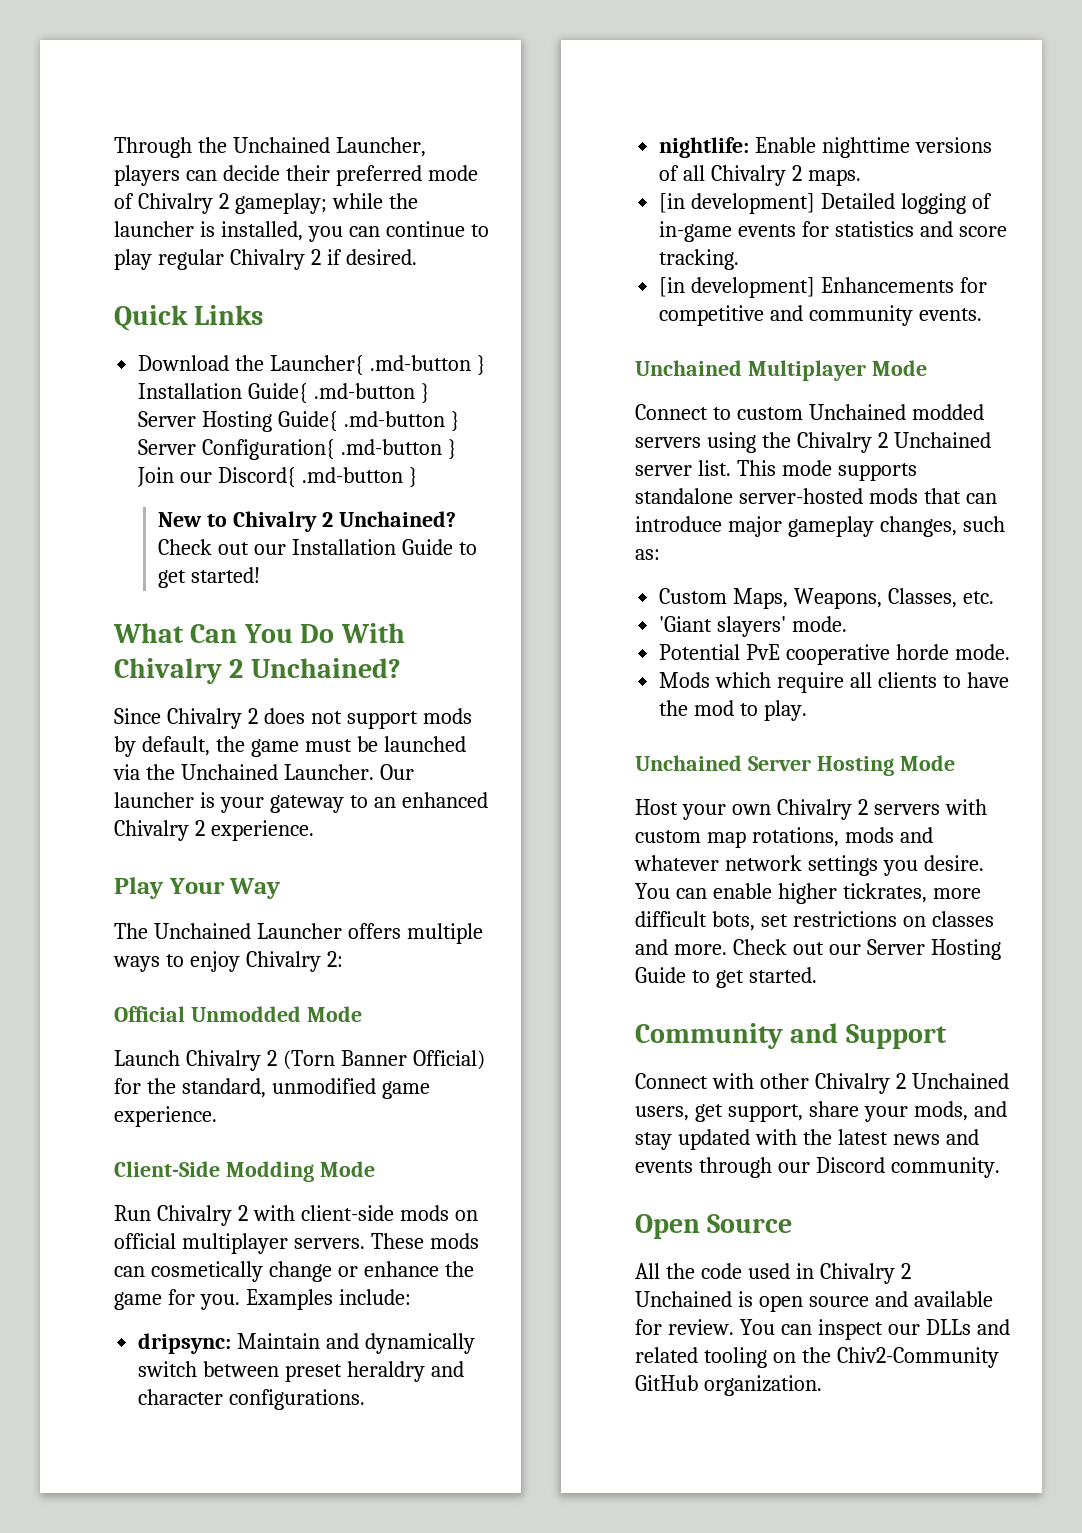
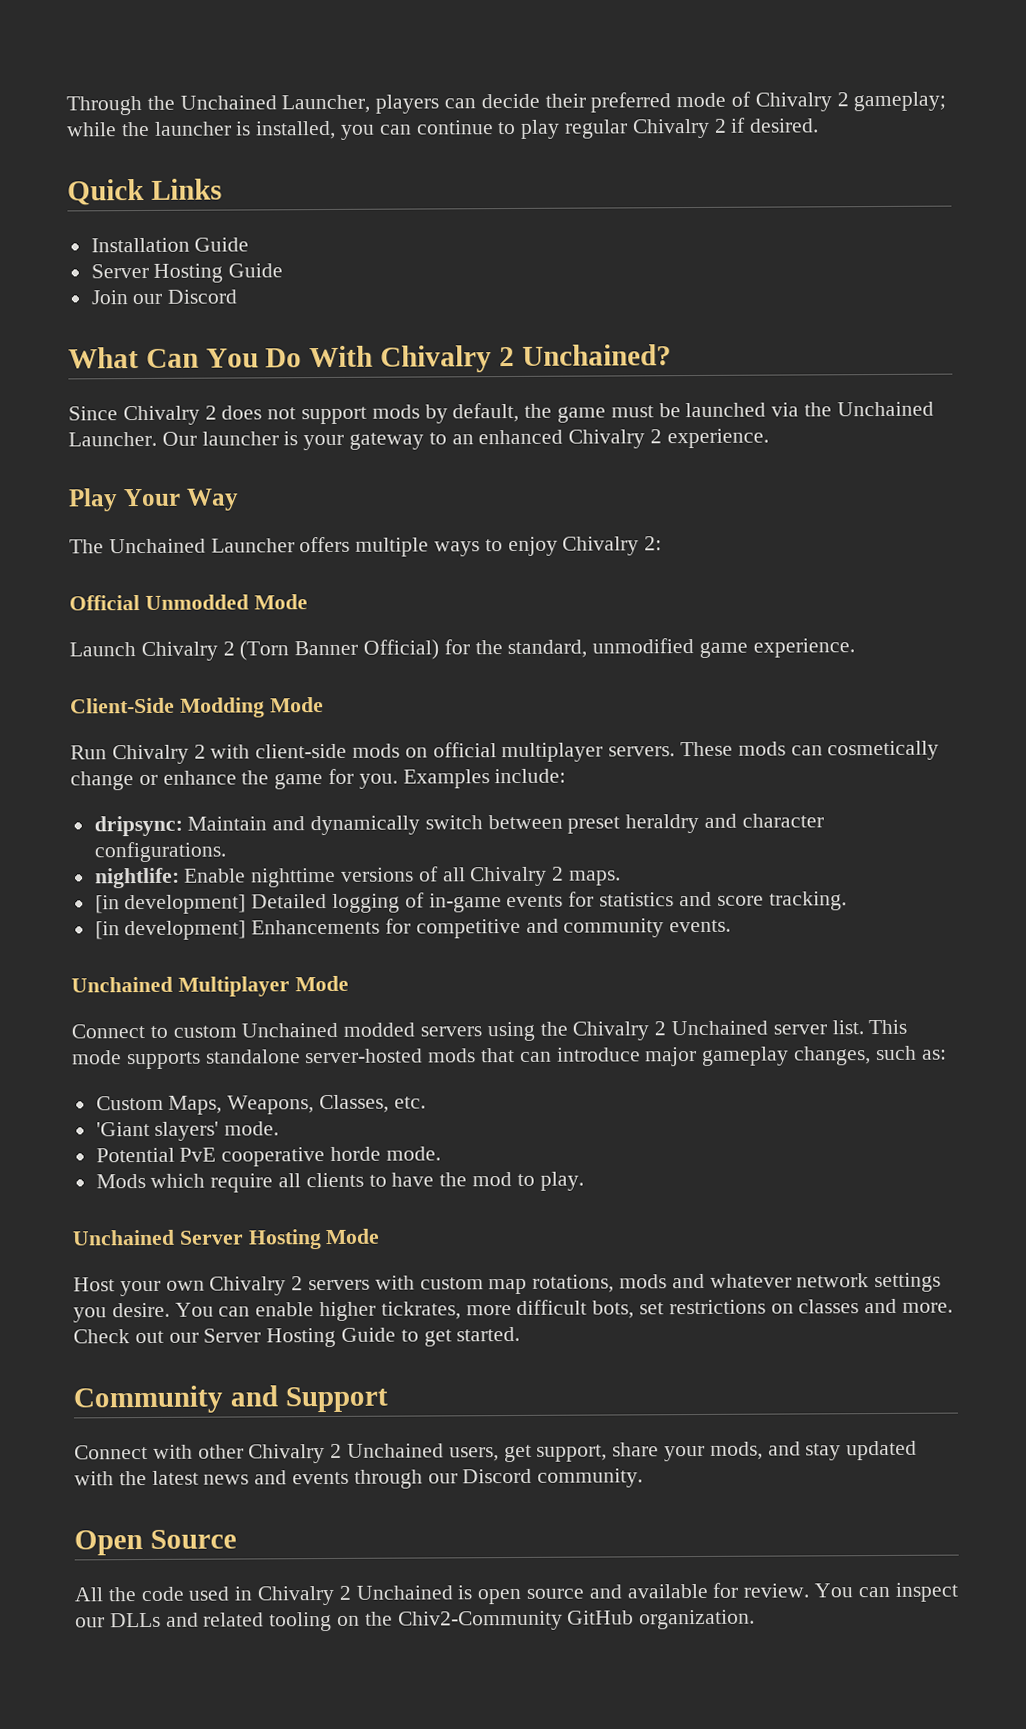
- Download the Launcher{ .md-button } Installation Guide{ .md-button } Server Hosting Guide{ .md-button } Server Configuration{ .md-button } Join our Discord{ .md-button }
- New to Chivalry 2 Unchained? Check out our Installation Guide to get started!
+ Installation Guide
+ Server Hosting Guide
+ Join our Discord

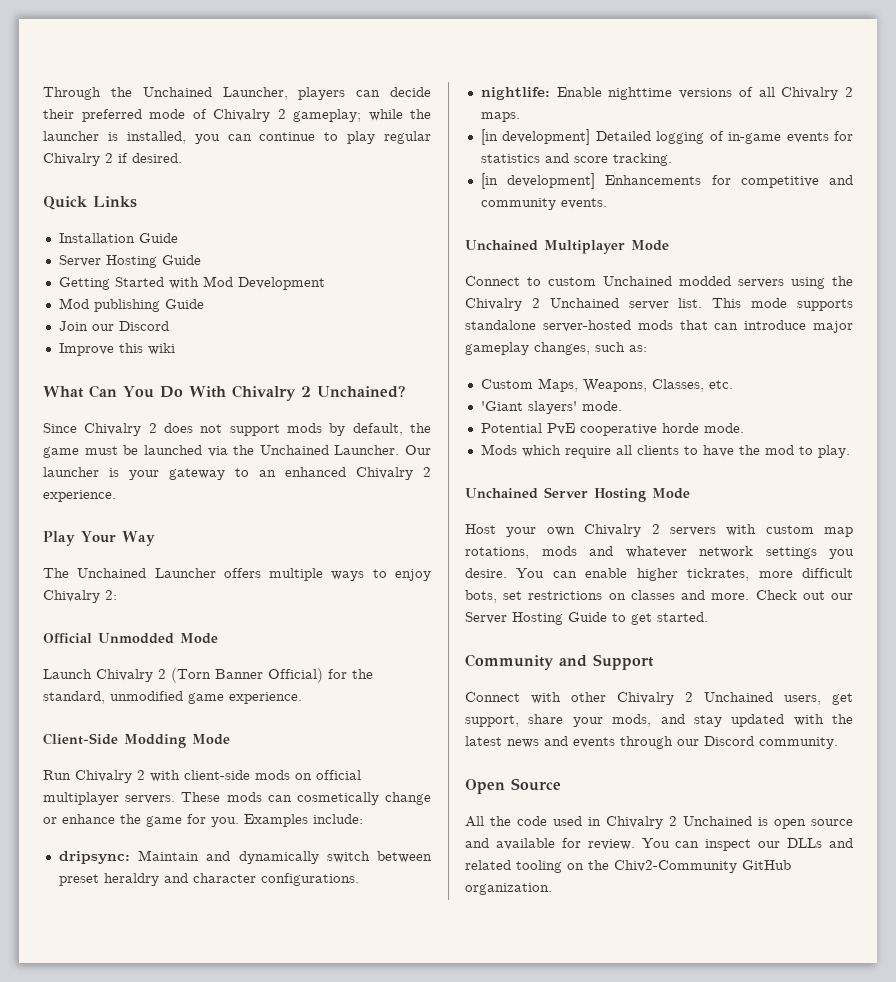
+ Getting Started with Mod Development
+ Mod publishing Guide
+ Improve this wiki

